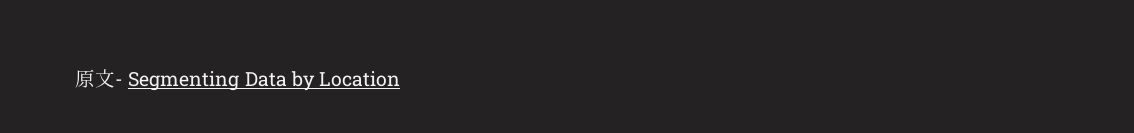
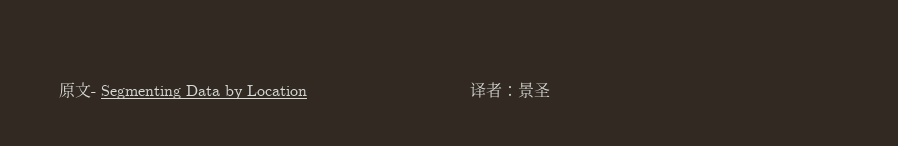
+ 译者：景圣

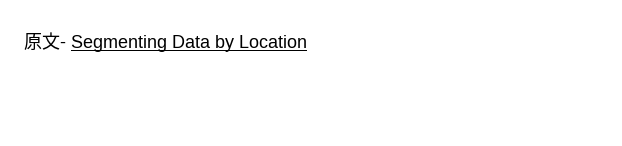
- 译者：景圣

